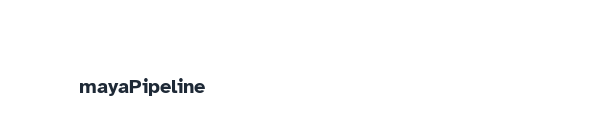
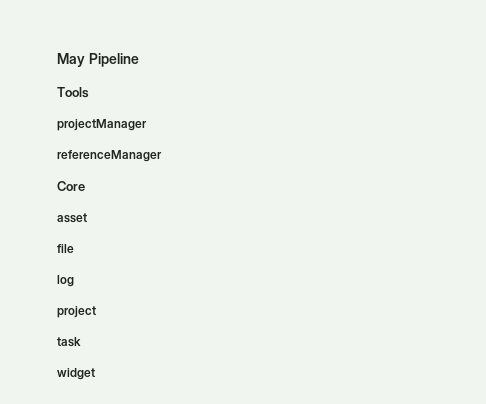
- mayaPipeline
+ May Pipeline
+ Tools
+ projectManager
+ referenceManager
+ Core
+ asset
+ file
+ log
+ project
+ task
+ widget

